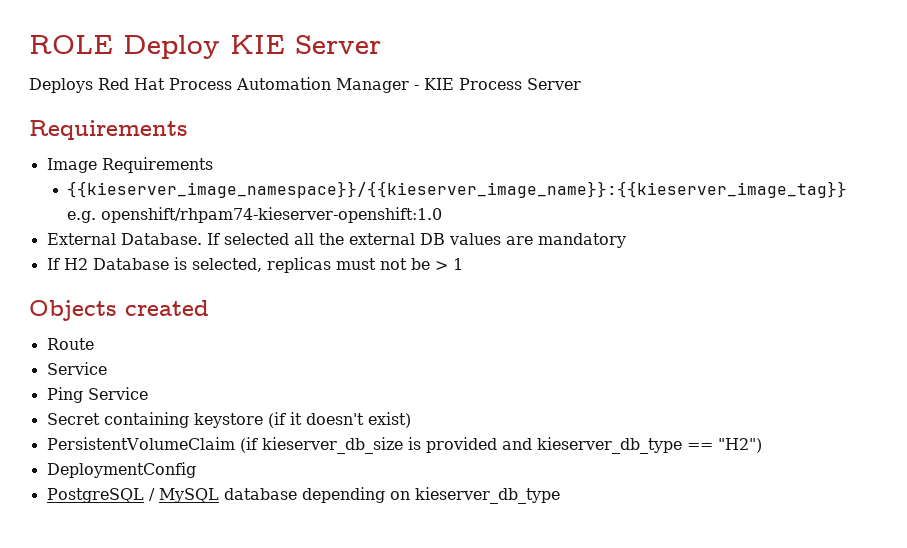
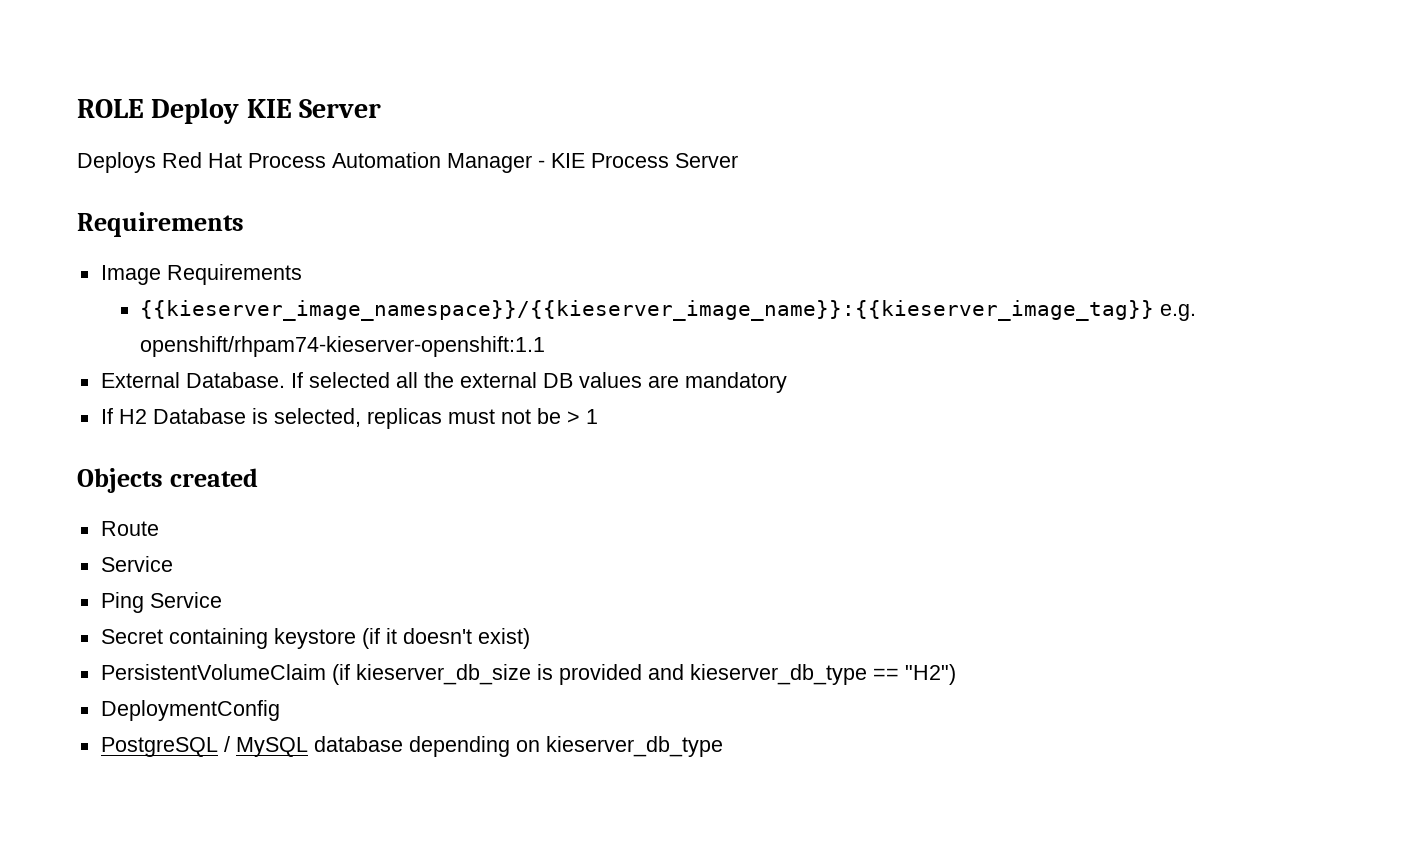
- {{kieserver_image_namespace}}/{{kieserver_image_name}}:{{kieserver_image_tag}} e.g. openshift/rhpam74-kieserver-openshift:1.0
+ {{kieserver_image_namespace}}/{{kieserver_image_name}}:{{kieserver_image_tag}} e.g. openshift/rhpam74-kieserver-openshift:1.1

